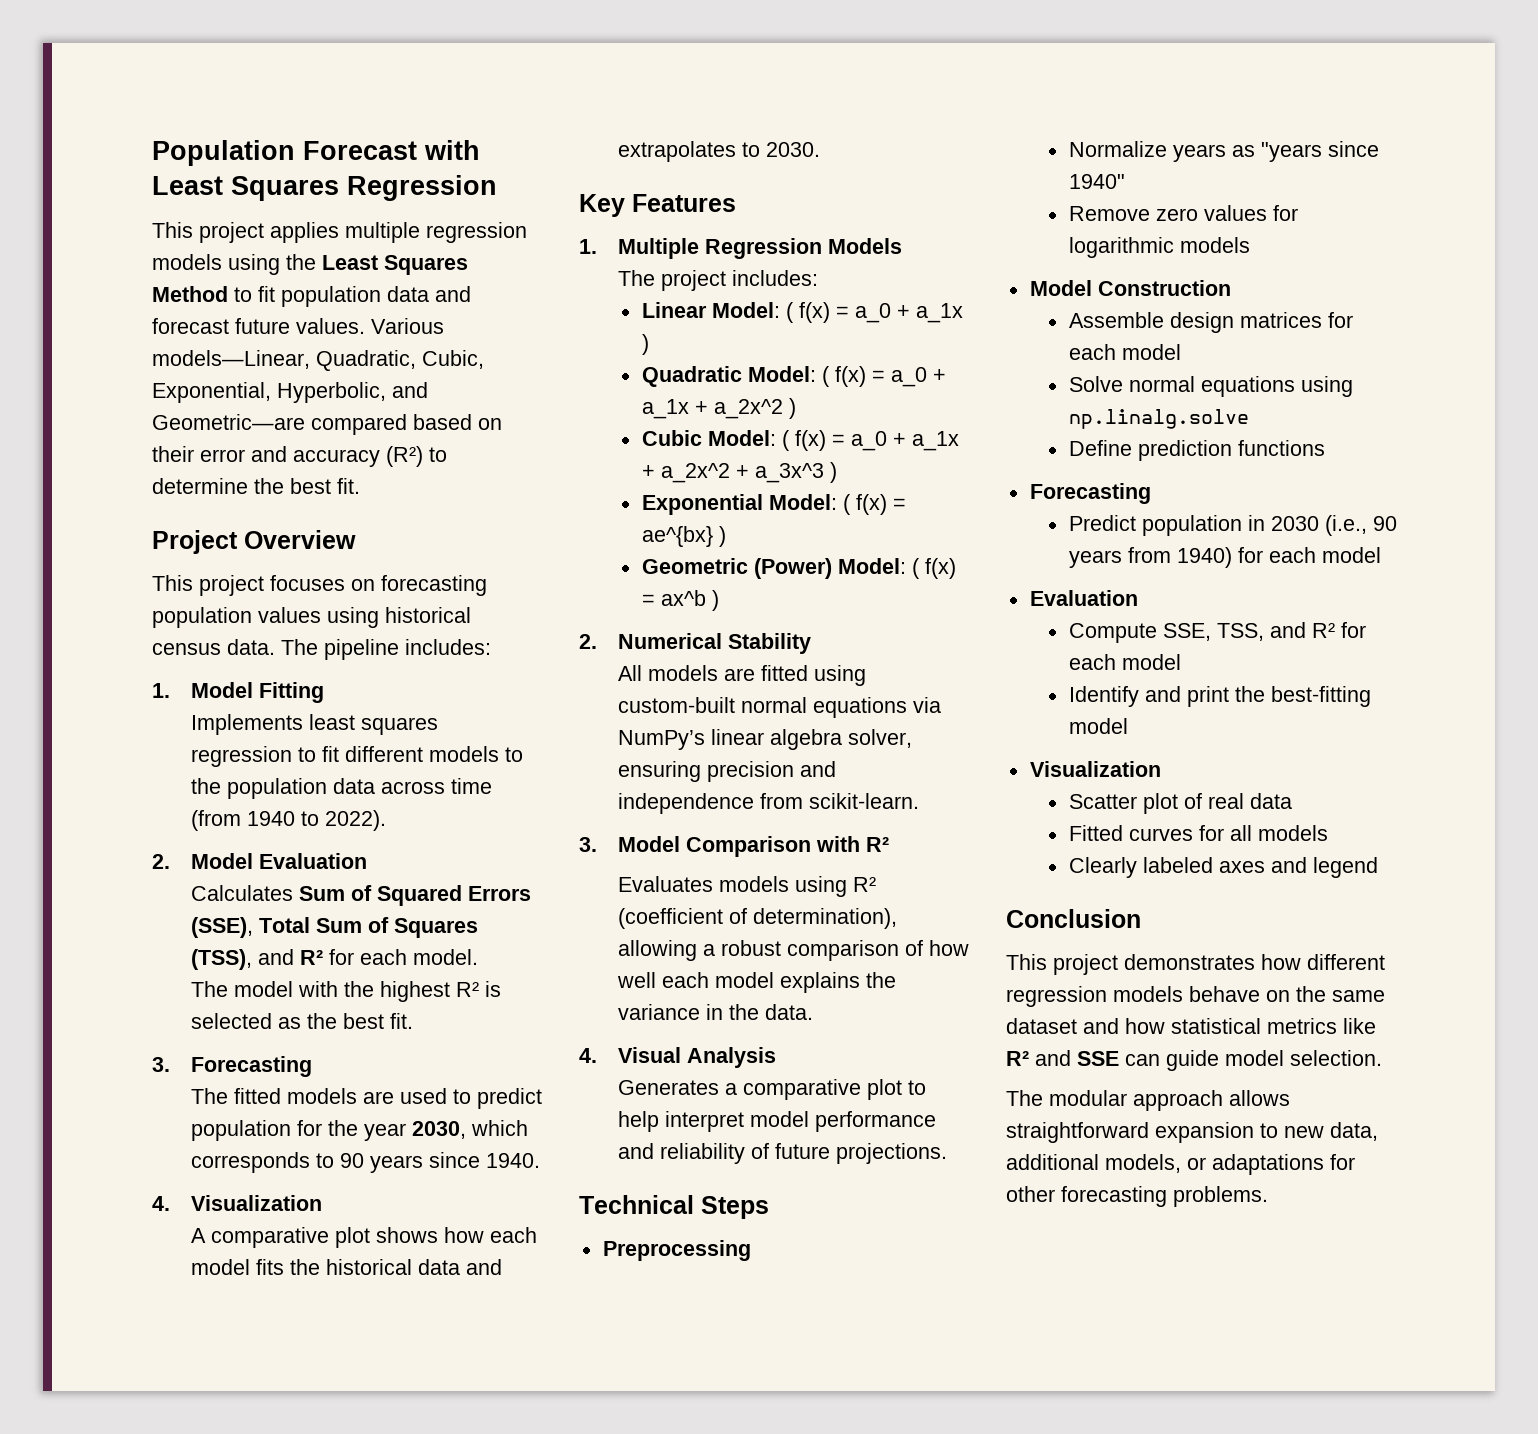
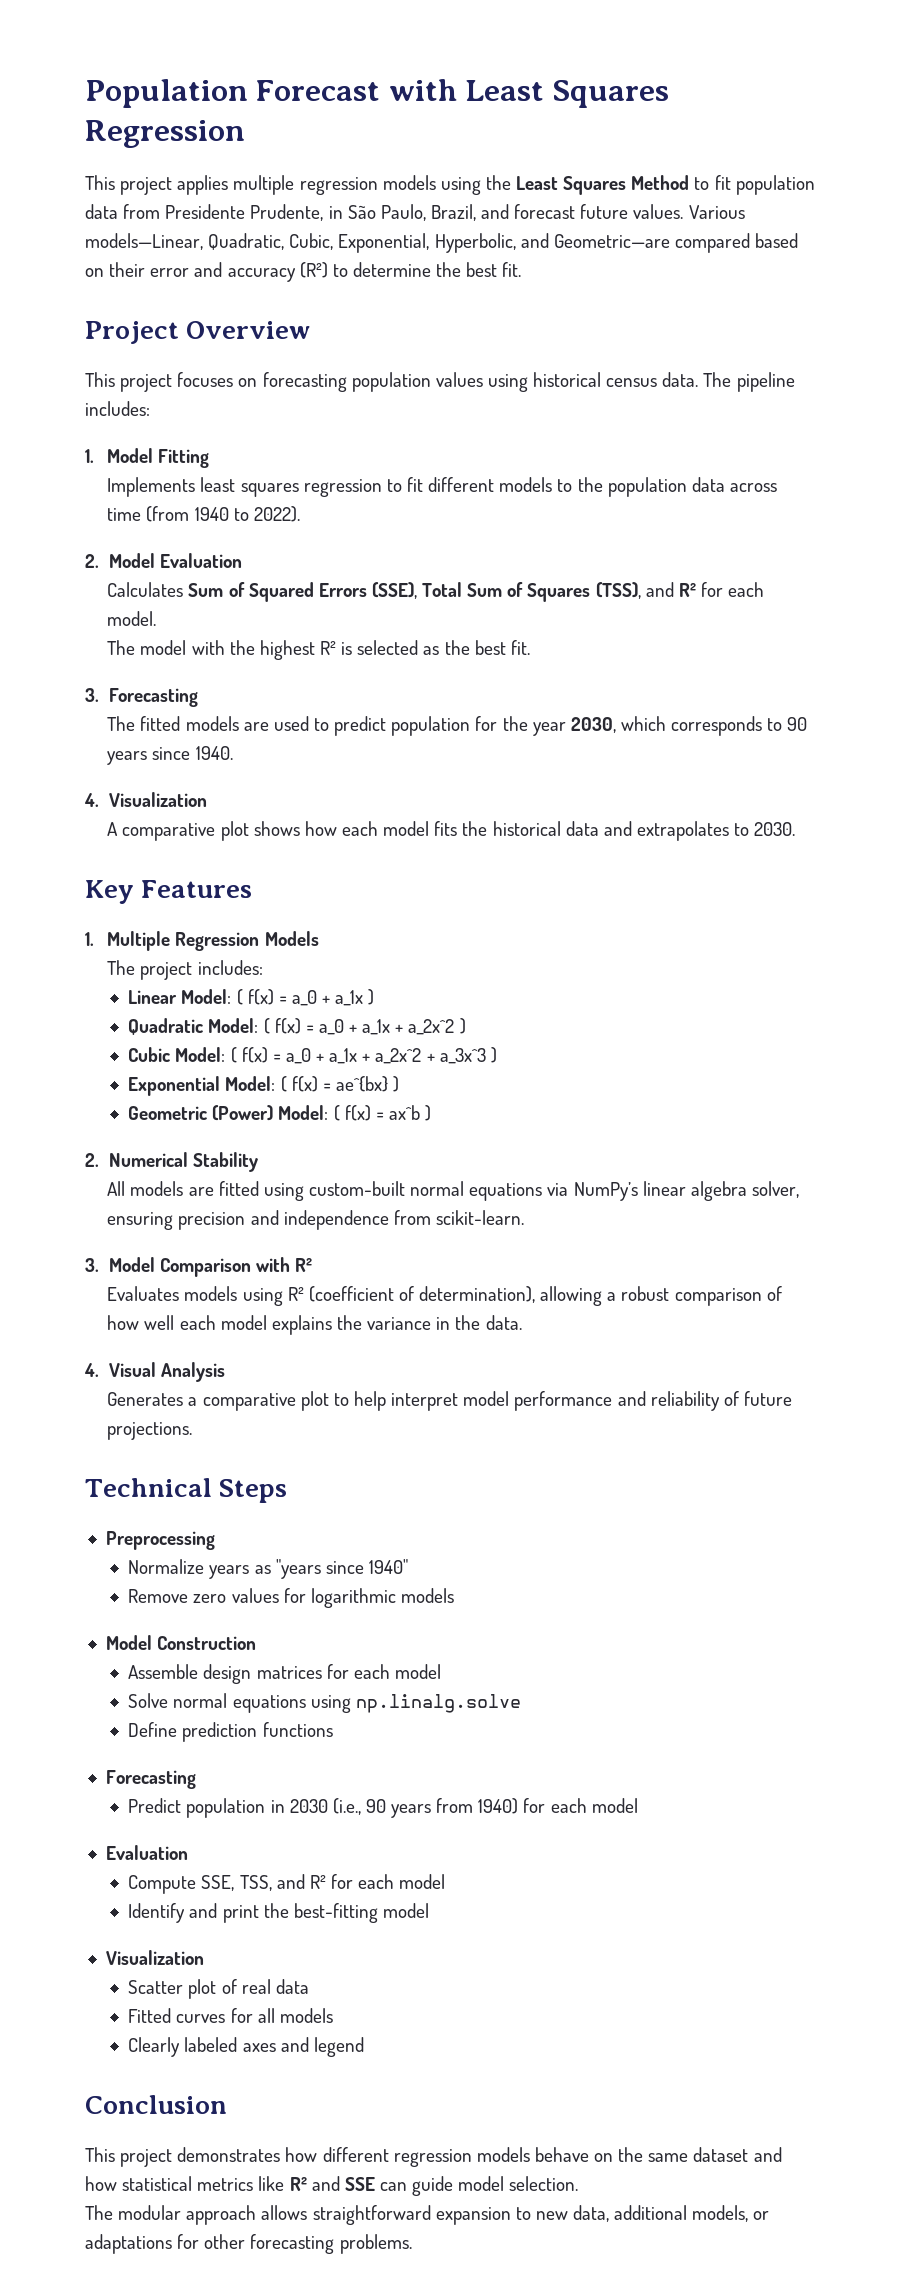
- This project applies multiple regression models using the Least Squares Method to fit population data and forecast future values.
+ This project applies multiple regression models using the Least Squares Method to fit population data from Presidente Prudente, in São Paulo, Brazil, and forecast future values.

